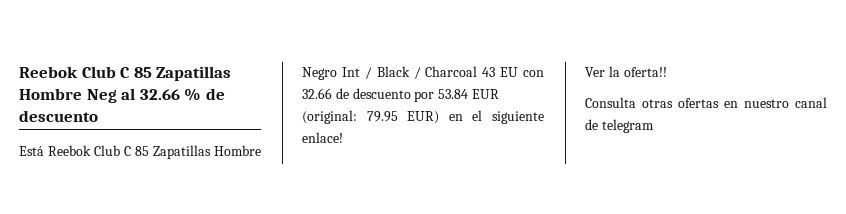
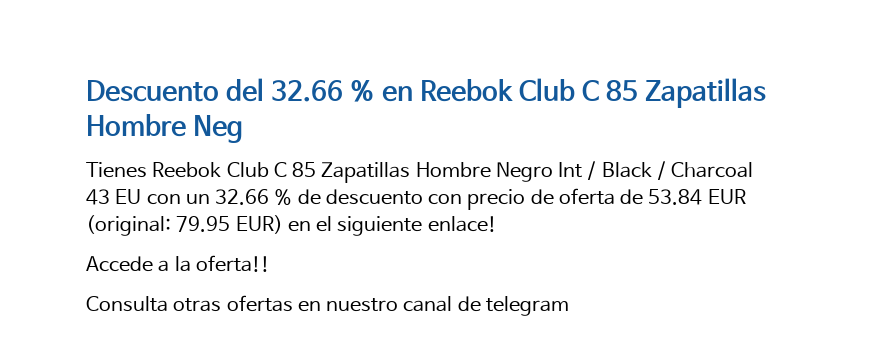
- Reebok Club C 85 Zapatillas Hombre Neg al 32.66 % de descuento
- Está Reebok Club C 85 Zapatillas Hombre Negro Int / Black / Charcoal 43 EU con 32.66 de descuento por 53.84 EUR (original: 79.95 EUR) en el siguiente enlace!
+ Descuento del 32.66 % en Reebok Club C 85 Zapatillas Hombre Neg
+ Tienes Reebok Club C 85 Zapatillas Hombre Negro Int / Black / Charcoal 43 EU con un 32.66 % de descuento con precio de oferta de 53.84 EUR (original: 79.95 EUR) en el siguiente enlace!
- Ver la oferta!!
+ Accede a la oferta!!

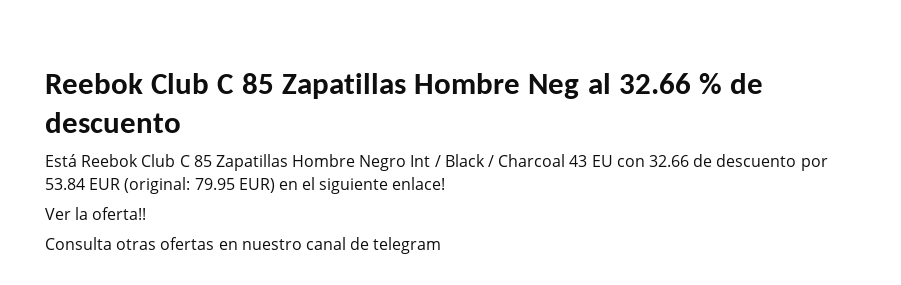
- Descuento del 32.66 % en Reebok Club C 85 Zapatillas Hombre Neg
- Tienes Reebok Club C 85 Zapatillas Hombre Negro Int / Black / Charcoal 43 EU con un 32.66 % de descuento con precio de oferta de 53.84 EUR (original: 79.95 EUR) en el siguiente enlace!
+ Reebok Club C 85 Zapatillas Hombre Neg al 32.66 % de descuento
+ Está Reebok Club C 85 Zapatillas Hombre Negro Int / Black / Charcoal 43 EU con 32.66 de descuento por 53.84 EUR (original: 79.95 EUR) en el siguiente enlace!
- Accede a la oferta!!
+ Ver la oferta!!

